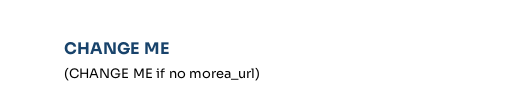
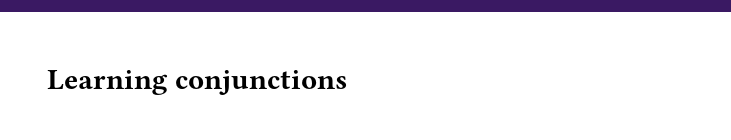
- CHANGE ME
- (CHANGE ME if no morea_url)
+ Learning conjunctions

